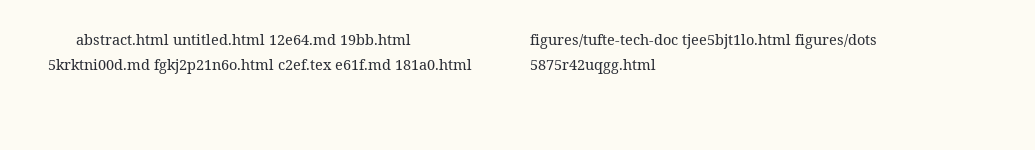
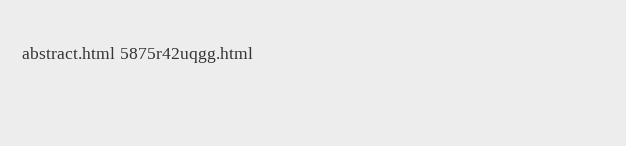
- abstract.html untitled.html 12e64.md 19bb.html 5krktni00d.md fgkj2p21n6o.html c2ef.tex e61f.md 181a0.html figures/tufte-tech-doc tjee5bjt1lo.html figures/dots 5875r42uqgg.html
+ abstract.html 5875r42uqgg.html

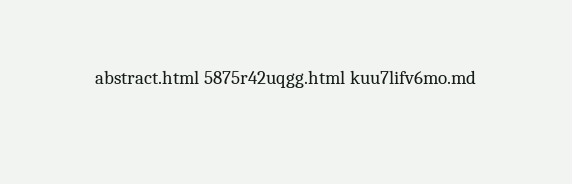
- abstract.html 5875r42uqgg.html
+ abstract.html 5875r42uqgg.html kuu7lifv6mo.md

